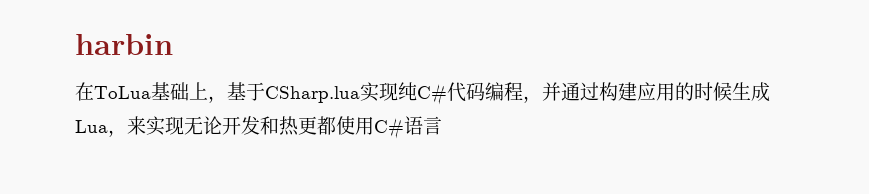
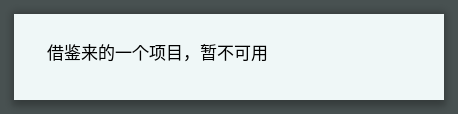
- harbin
- 在ToLua基础上，基于CSharp.lua实现纯C#代码编程，并通过构建应用的时候生成Lua，来实现无论开发和热更都使用C#语言
+ 借鉴来的一个项目，暂不可用

